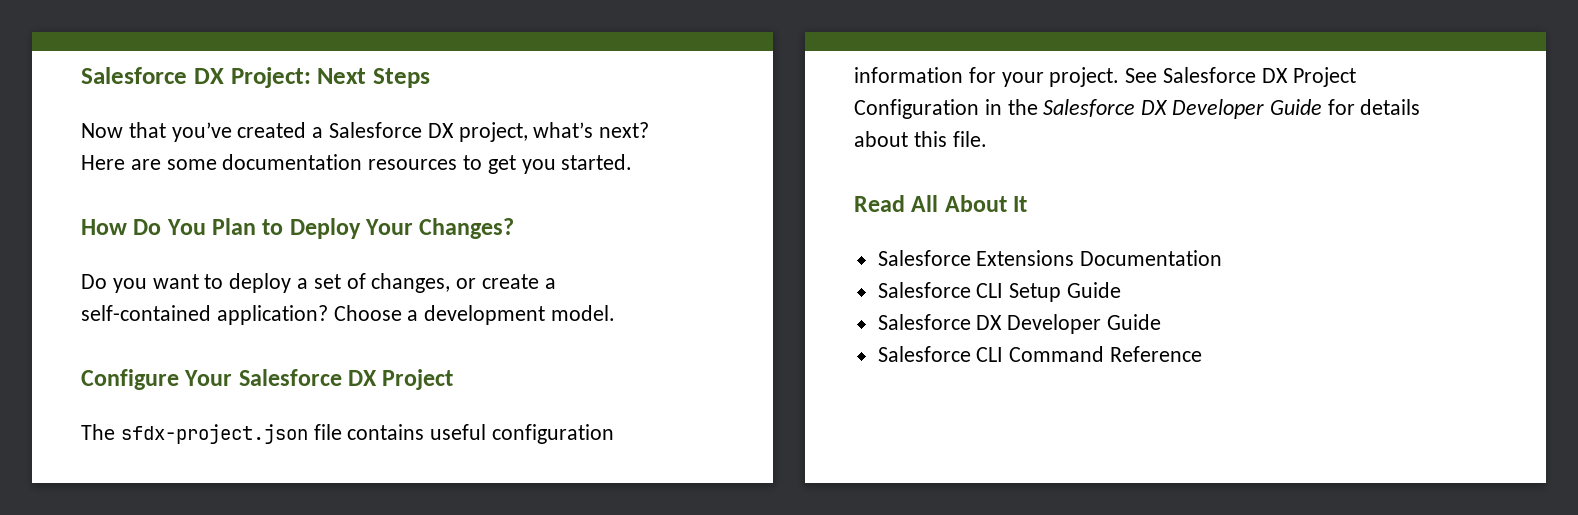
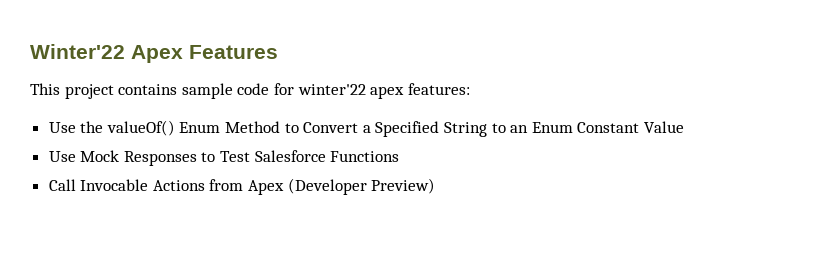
- Salesforce DX Project: Next Steps
- Now that you’ve created a Salesforce DX project, what’s next? Here are some documentation resources to get you started.
- How Do You Plan to Deploy Your Changes?
- Do you want to deploy a set of changes, or create a self-contained application? Choose a development model.
- Configure Your Salesforce DX Project
- The sfdx-project.json file contains useful configuration information for your project. See Salesforce DX Project Configuration in the Salesforce DX Developer Guide for details about this file.
- Read All About It
- Salesforce Extensions Documentation
- Salesforce CLI Setup Guide
- Salesforce DX Developer Guide
- Salesforce CLI Command Reference
+ Winter'22 Apex Features
+ This project contains sample code for winter'22 apex features:
+ Use the valueOf() Enum Method to Convert a Specified String to an Enum Constant Value
+ Use Mock Responses to Test Salesforce Functions
+ Call Invocable Actions from Apex (Developer Preview)

